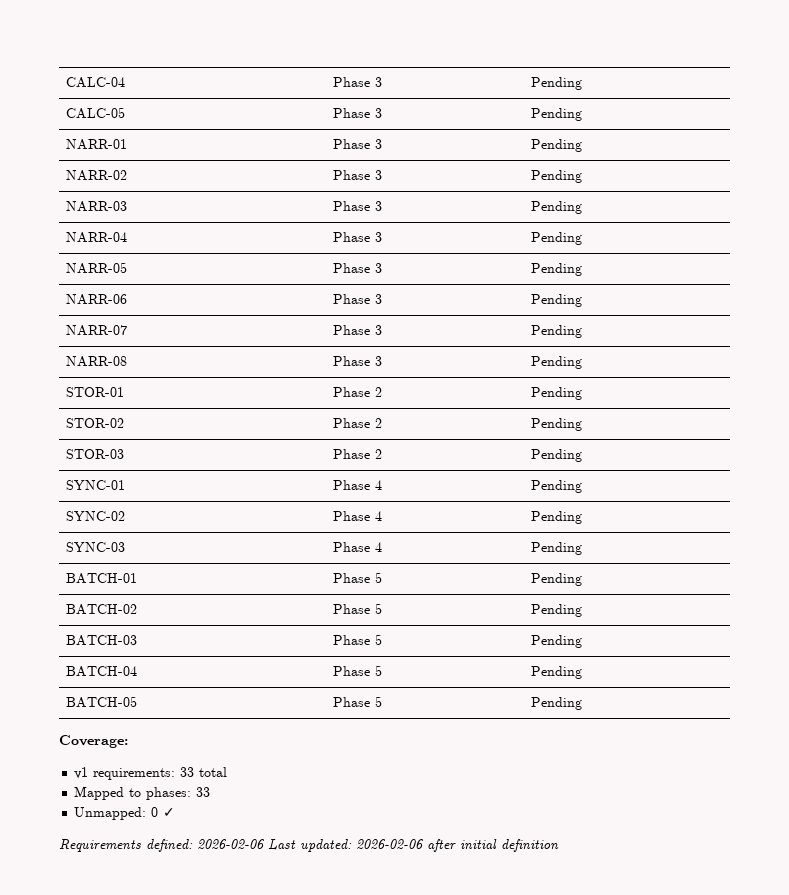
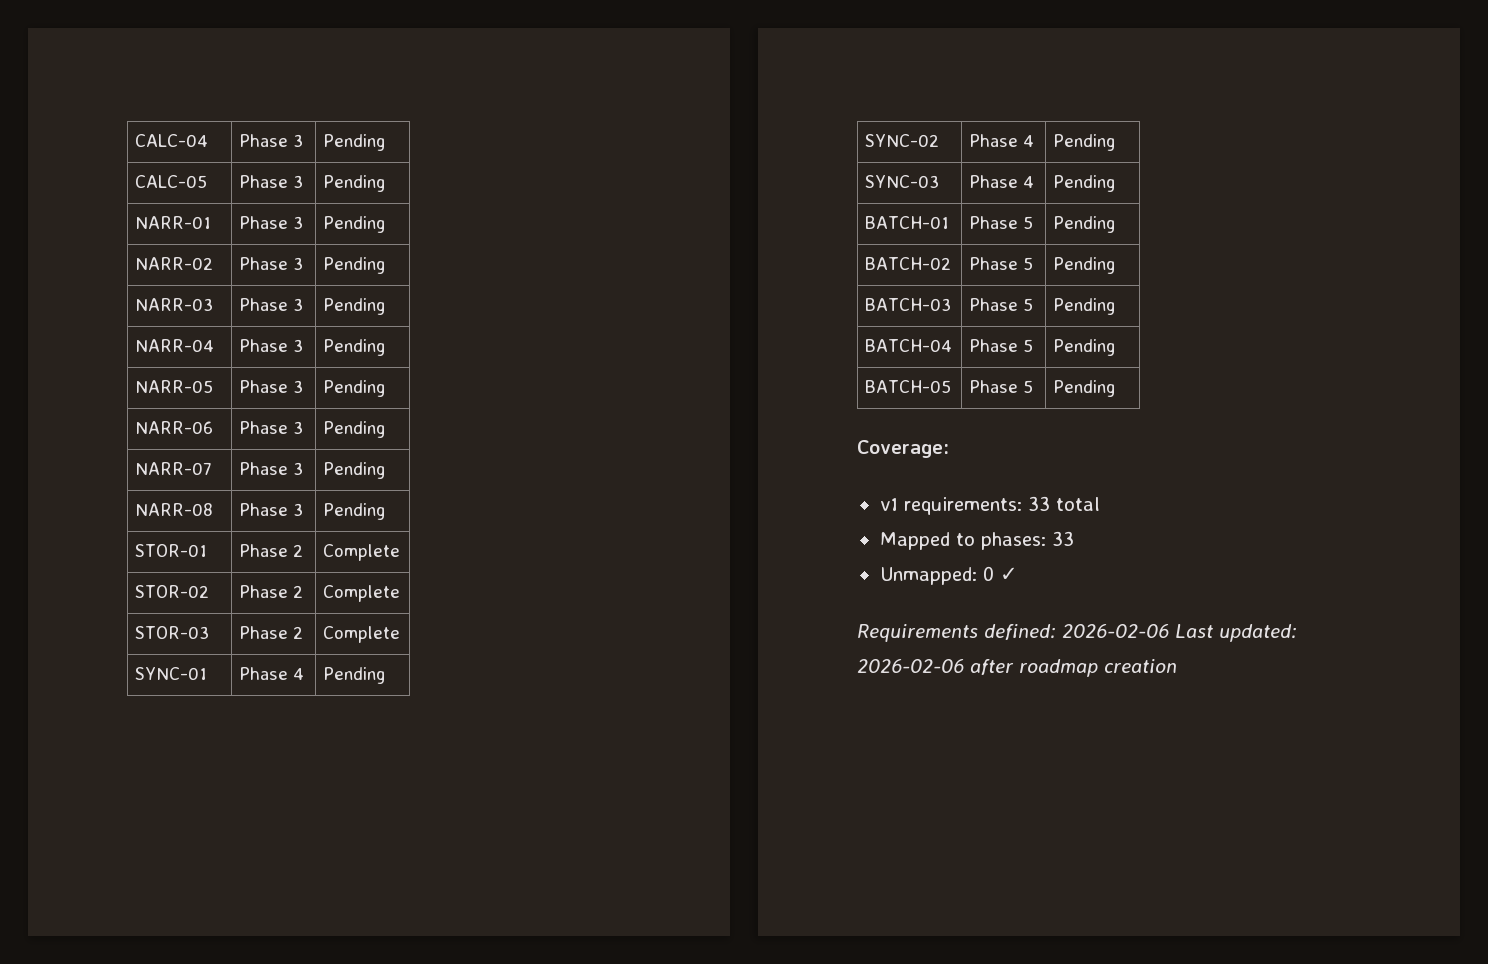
- STOR-01 | Phase 2 | Pending
+ STOR-01 | Phase 2 | Complete
- STOR-02 | Phase 2 | Pending
+ STOR-02 | Phase 2 | Complete
- STOR-03 | Phase 2 | Pending
+ STOR-03 | Phase 2 | Complete
- Requirements defined: 2026-02-06 Last updated: 2026-02-06 after initial definition
+ Requirements defined: 2026-02-06 Last updated: 2026-02-06 after roadmap creation

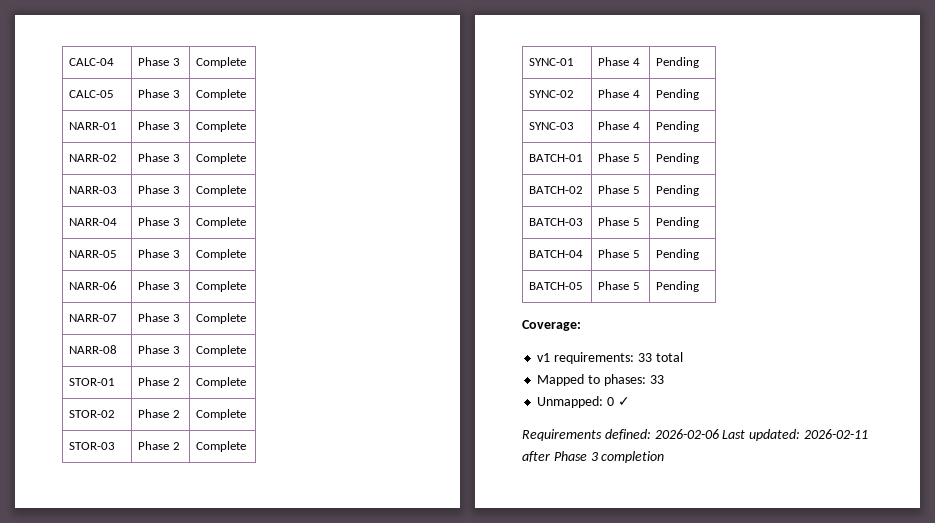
- CALC-04 | Phase 3 | Pending
+ CALC-04 | Phase 3 | Complete
- CALC-05 | Phase 3 | Pending
+ CALC-05 | Phase 3 | Complete
- NARR-01 | Phase 3 | Pending
+ NARR-01 | Phase 3 | Complete
- NARR-02 | Phase 3 | Pending
+ NARR-02 | Phase 3 | Complete
- NARR-03 | Phase 3 | Pending
+ NARR-03 | Phase 3 | Complete
- NARR-04 | Phase 3 | Pending
+ NARR-04 | Phase 3 | Complete
- NARR-05 | Phase 3 | Pending
+ NARR-05 | Phase 3 | Complete
- NARR-06 | Phase 3 | Pending
+ NARR-06 | Phase 3 | Complete
- NARR-07 | Phase 3 | Pending
+ NARR-07 | Phase 3 | Complete
- NARR-08 | Phase 3 | Pending
+ NARR-08 | Phase 3 | Complete
- Requirements defined: 2026-02-06 Last updated: 2026-02-06 after roadmap creation
+ Requirements defined: 2026-02-06 Last updated: 2026-02-11 after Phase 3 completion

